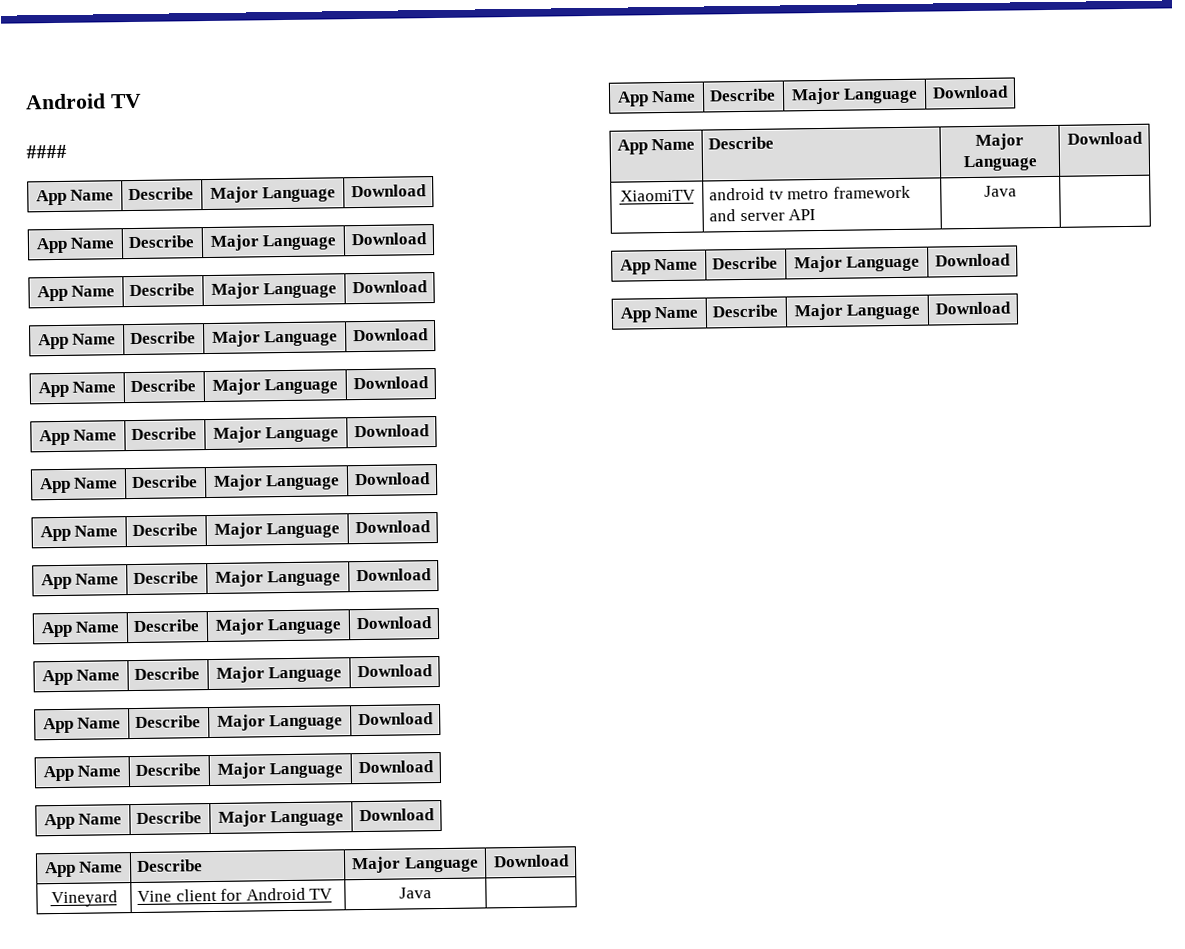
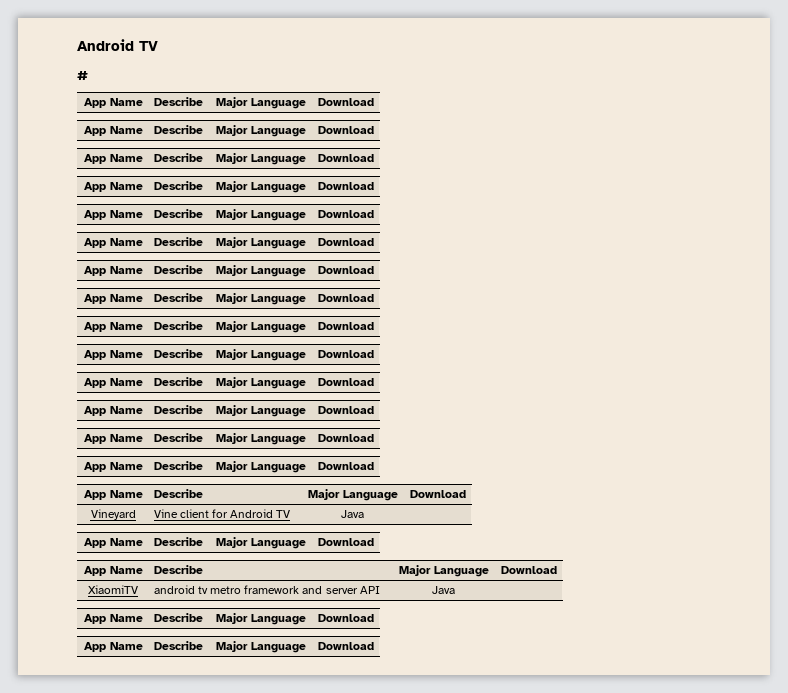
- ####
+ #

